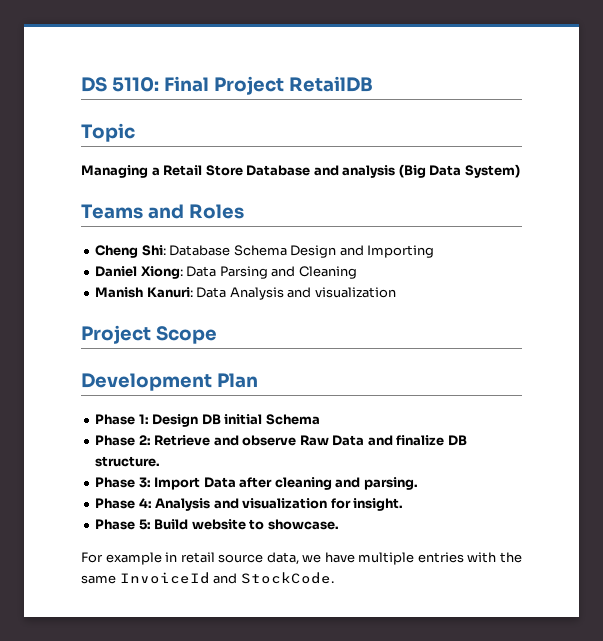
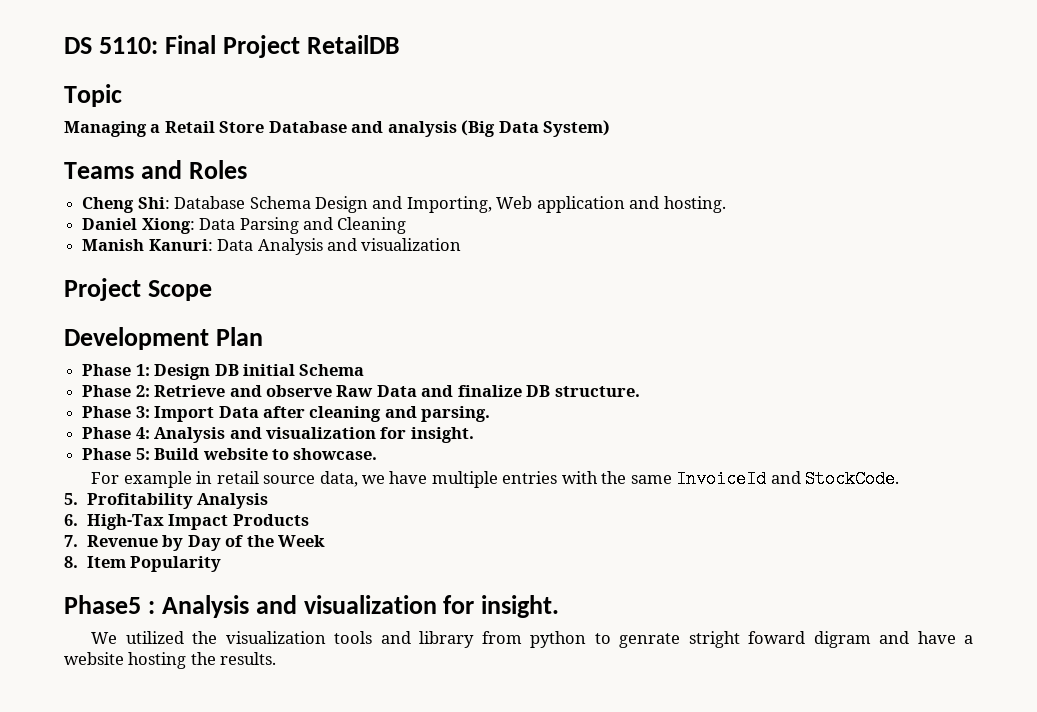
- Cheng Shi: Database Schema Design and Importing
+ Cheng Shi: Database Schema Design and Importing, Web application and hosting.
+ 5. Profitability Analysis
+ 6. High-Tax Impact Products
+ 7. Revenue by Day of the Week
+ 8. Item Popularity
+ Phase5 : Analysis and visualization for insight.
+ We utilized the visualization tools and library from python to genrate stright foward digram and have a website hosting the results.

